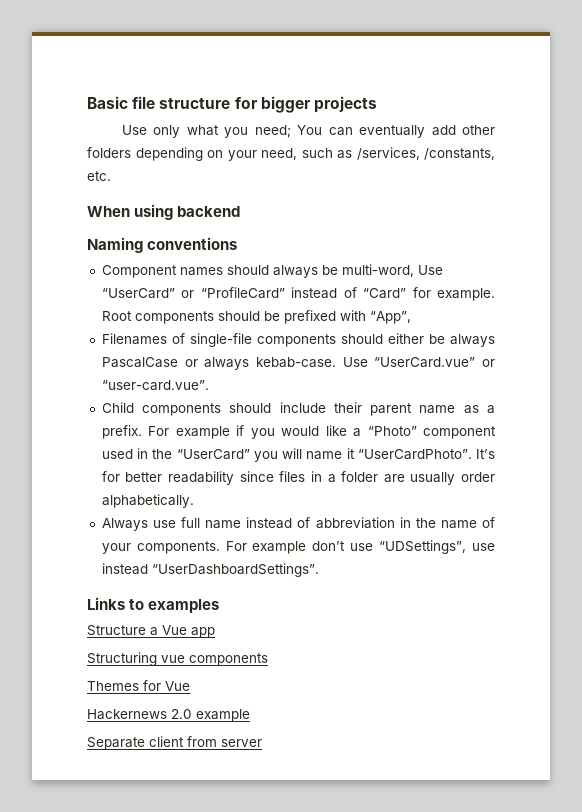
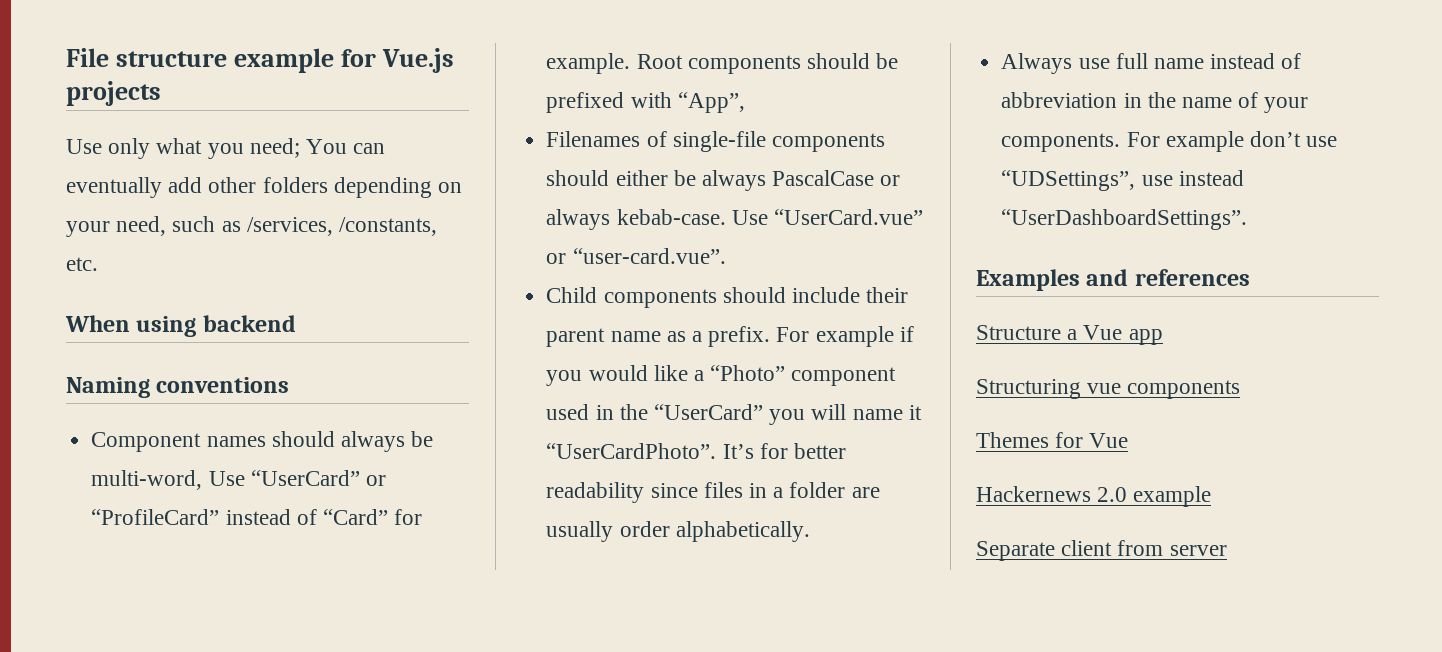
- Basic file structure for bigger projects
+ File structure example for Vue.js projects
- Links to examples
+ Examples and references

